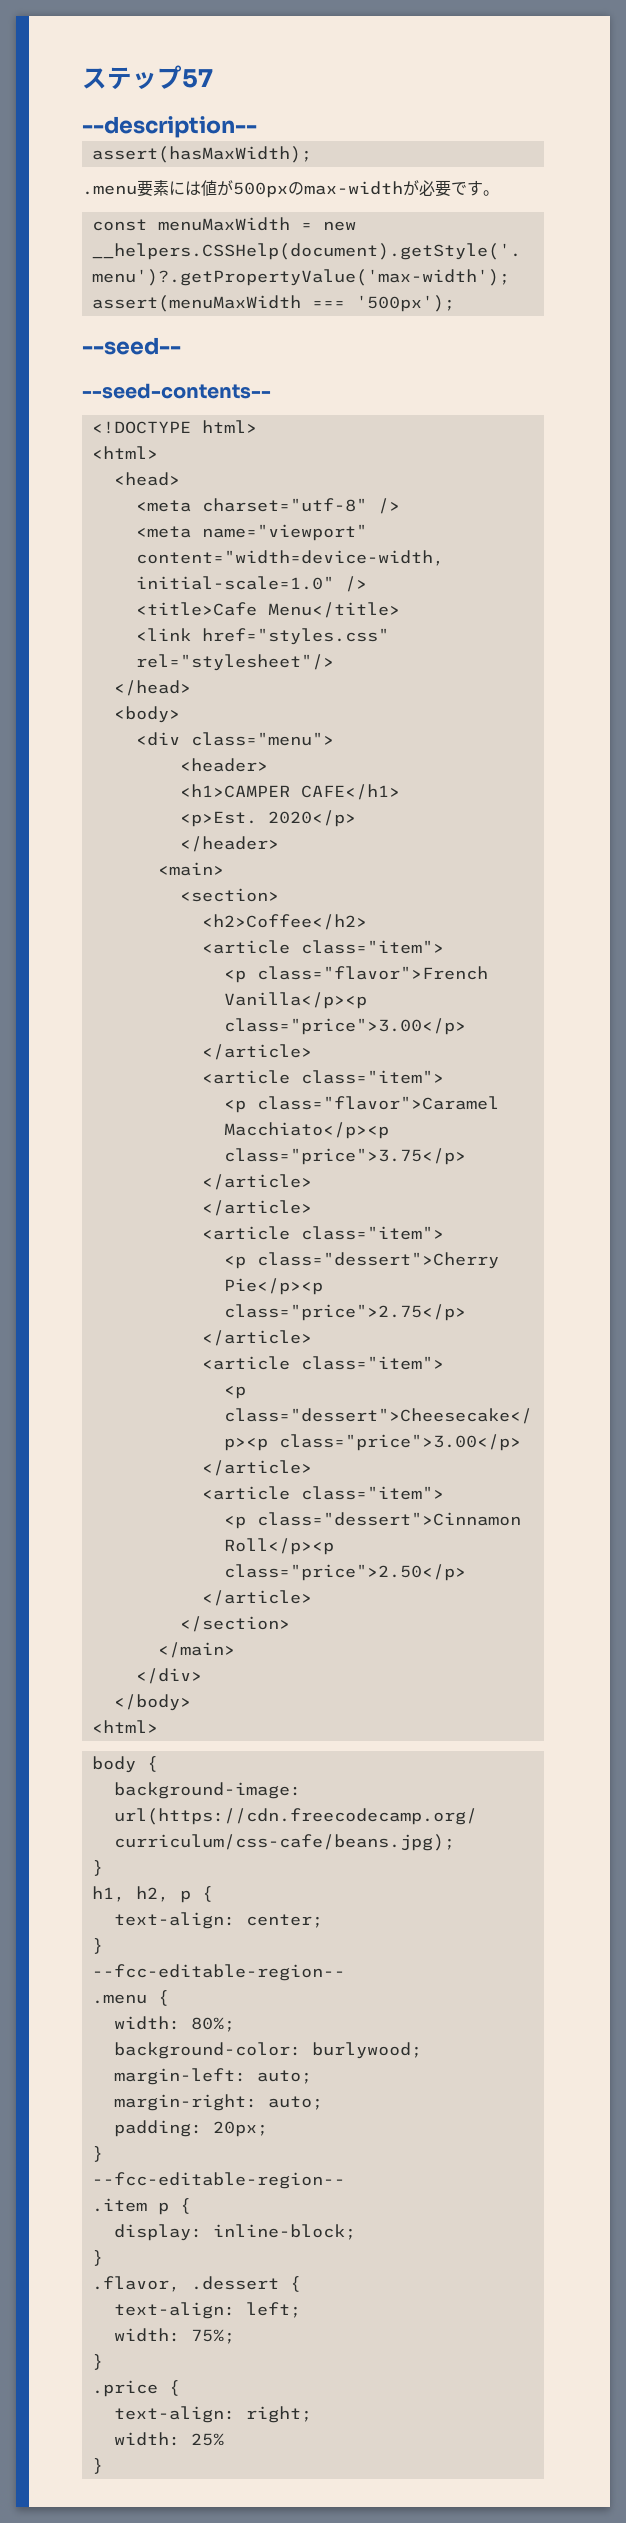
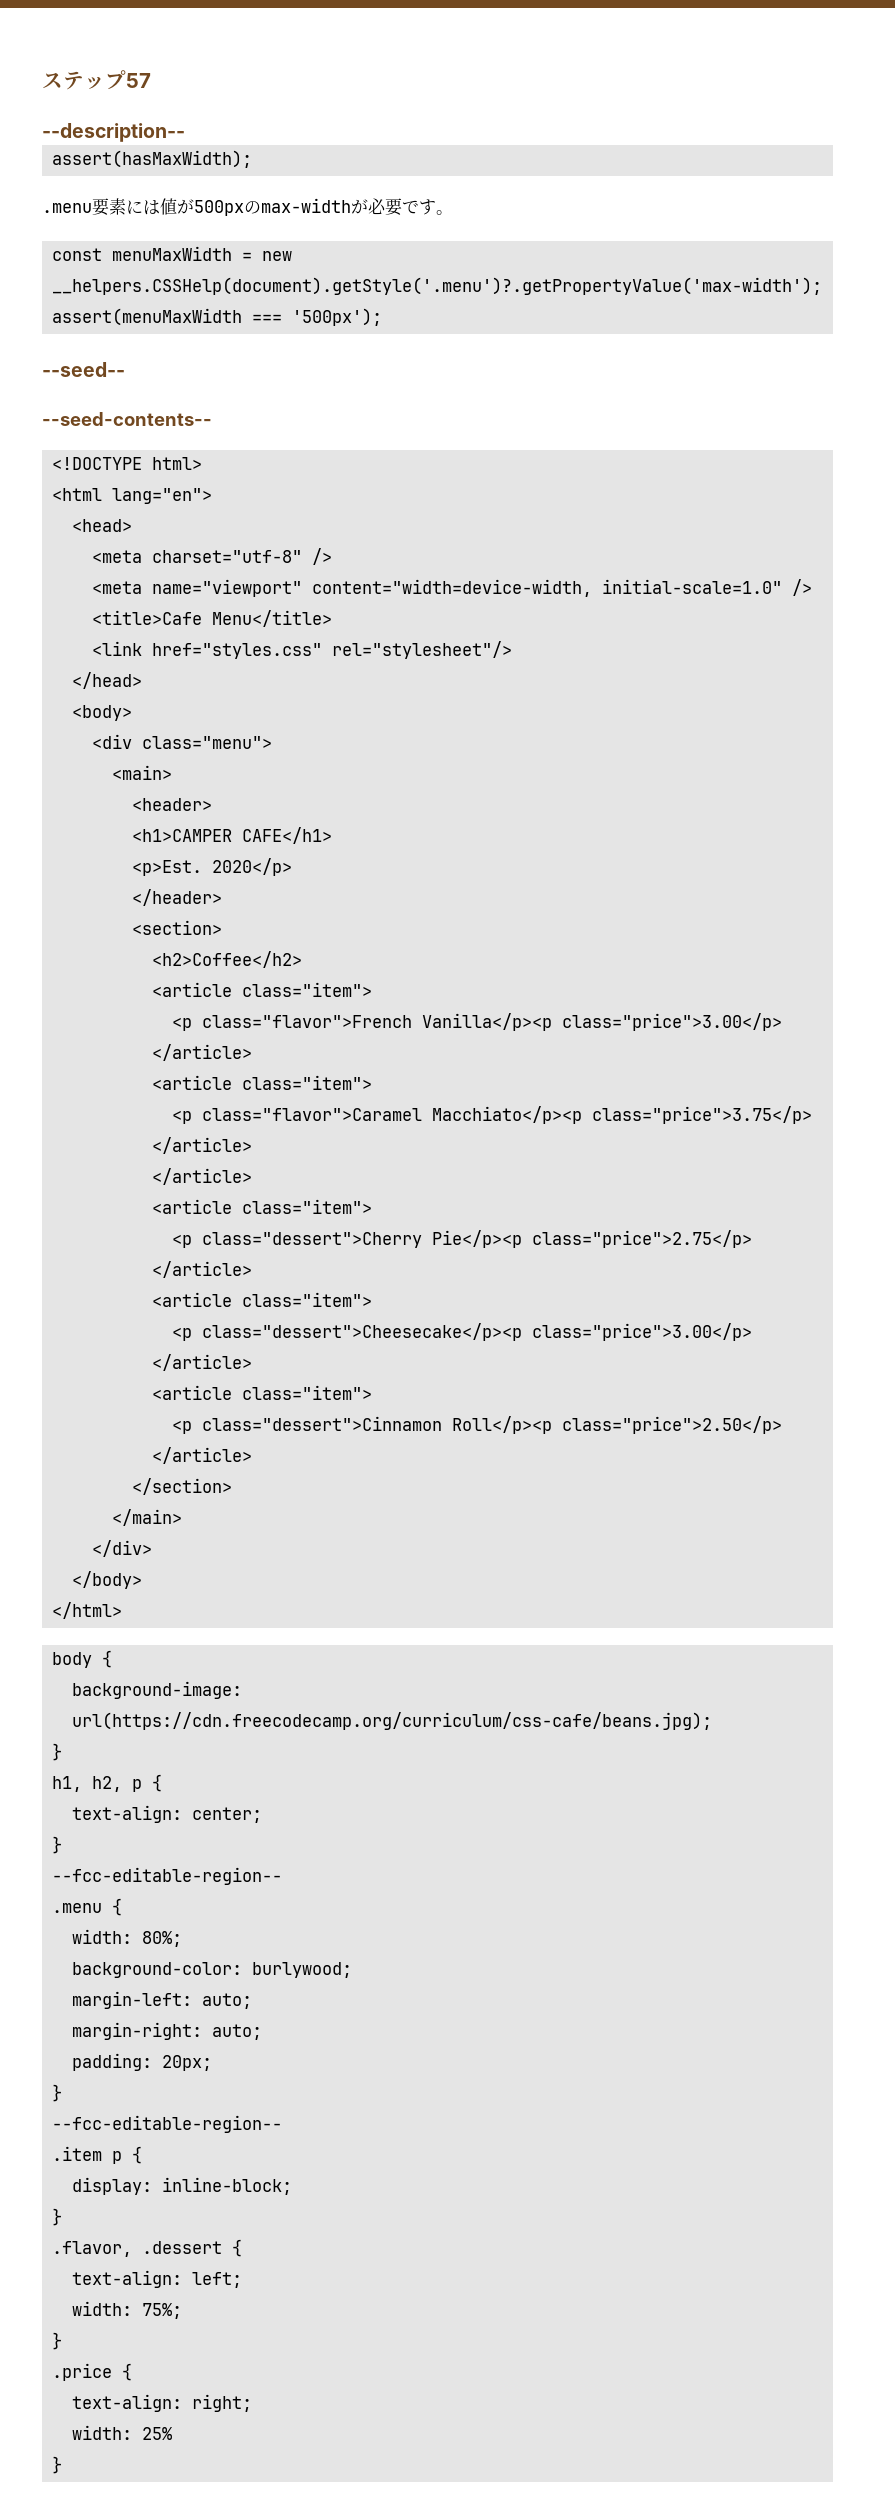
  <!DOCTYPE html>
- <html>
+ <html lang="en">
+ <main>
- <main>
  </body>
- <html>
+ </html>

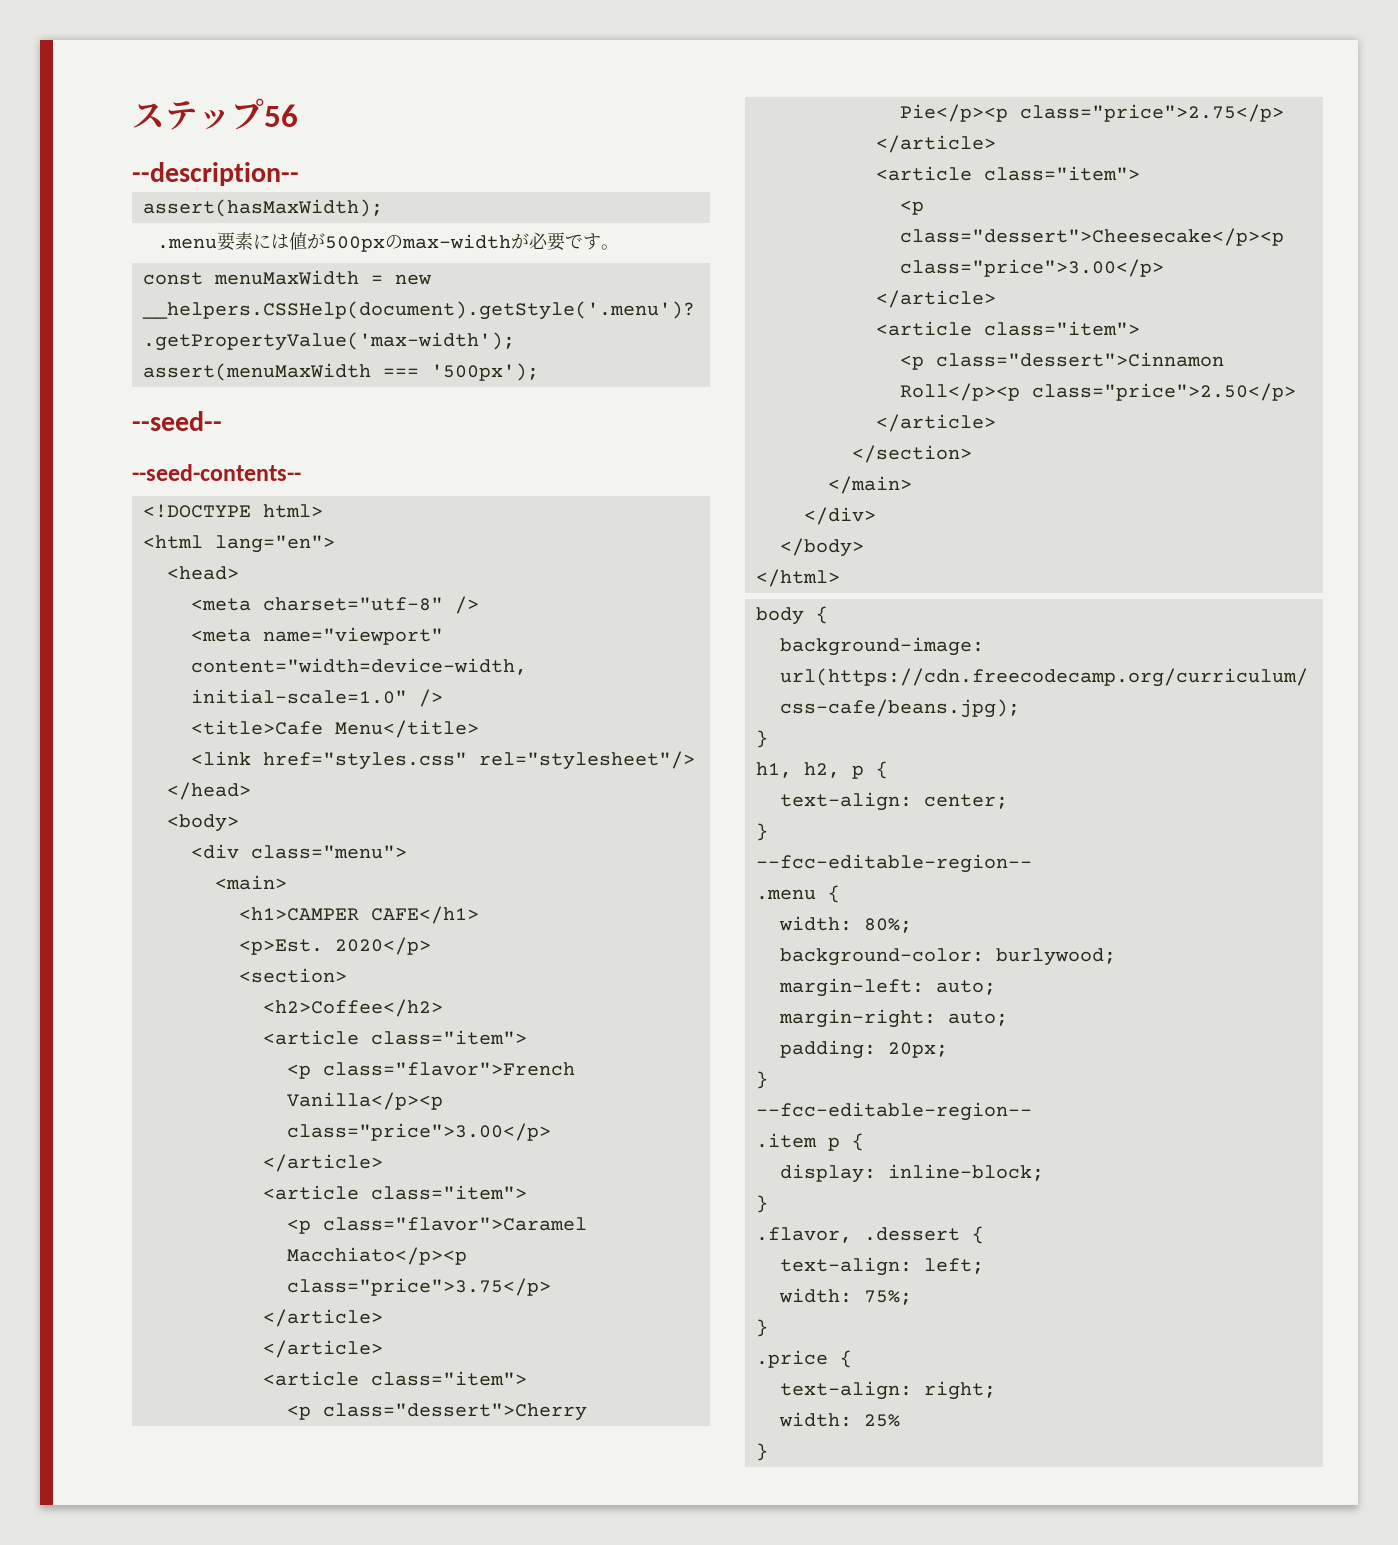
- ステップ57
+ ステップ56
- <header>
- </header>

